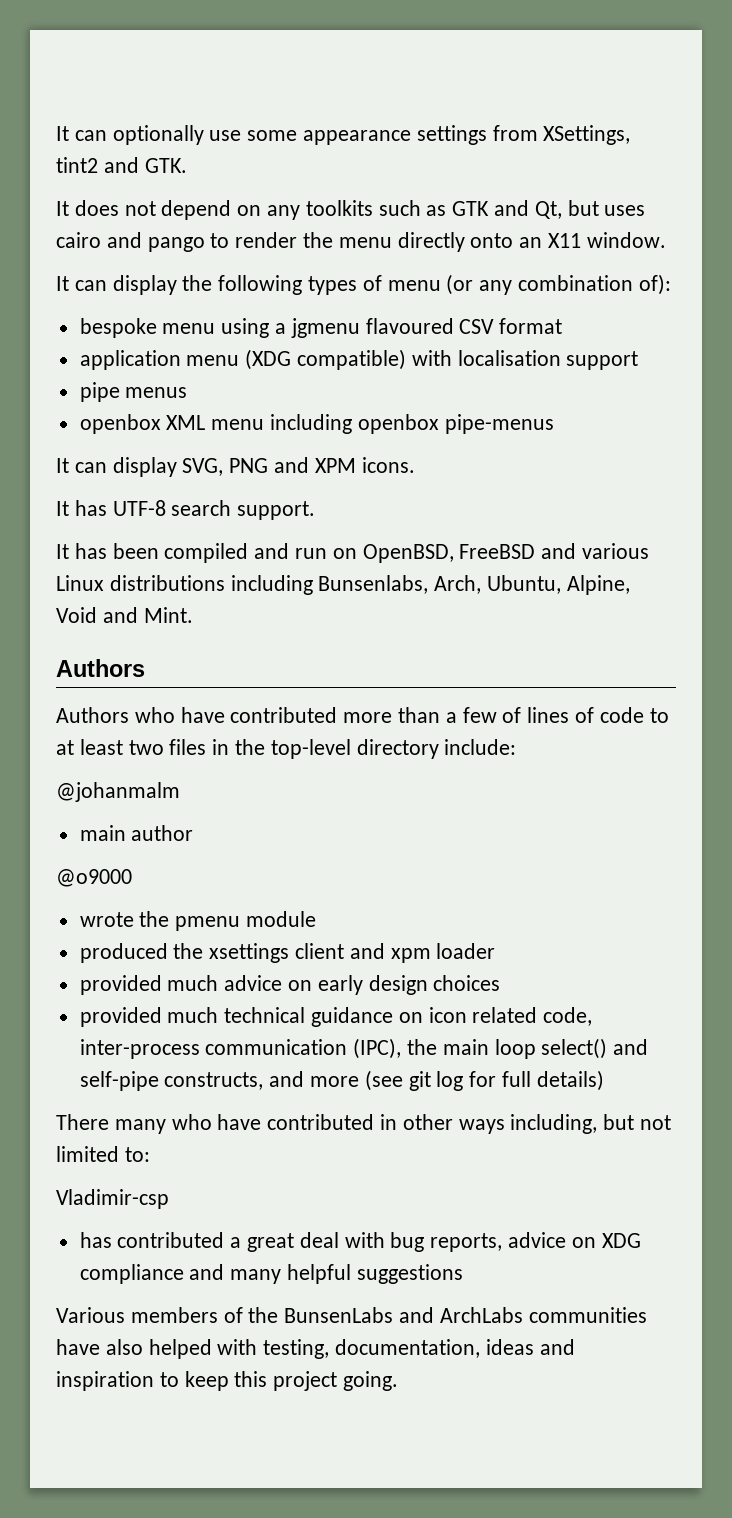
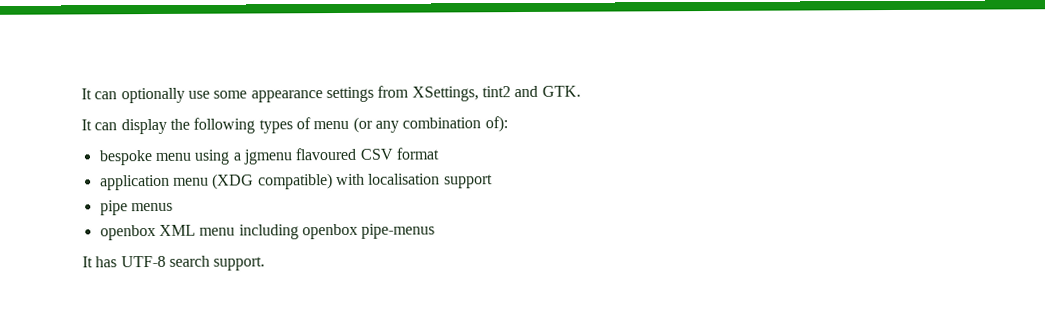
- It does not depend on any toolkits such as GTK and Qt, but uses cairo and pango to render the menu directly onto an X11 window.
- It can display SVG, PNG and XPM icons.
- It has been compiled and run on OpenBSD, FreeBSD and various Linux distributions including Bunsenlabs, Arch, Ubuntu, Alpine, Void and Mint.
- Authors
- Authors who have contributed more than a few of lines of code to at least two files in the top-level directory include:
- @johanmalm
- main author
- @o9000
- wrote the pmenu module
- produced the xsettings client and xpm loader
- provided much advice on early design choices
- provided much technical guidance on icon related code, inter-process communication (IPC), the main loop select() and self-pipe constructs, and more (see git log for full details)
- There many who have contributed in other ways including, but not limited to:
- Vladimir-csp
- has contributed a great deal with bug reports, advice on XDG compliance and many helpful suggestions
- Various members of the BunsenLabs and ArchLabs communities have also helped with testing, documentation, ideas and inspiration to keep this project going.

